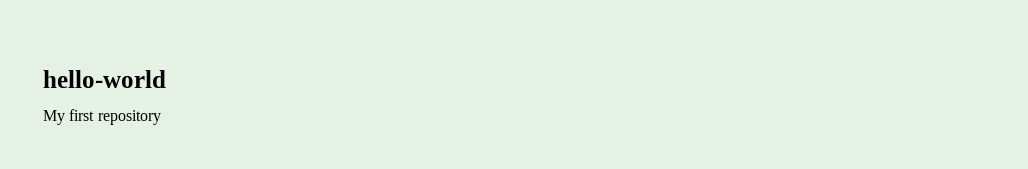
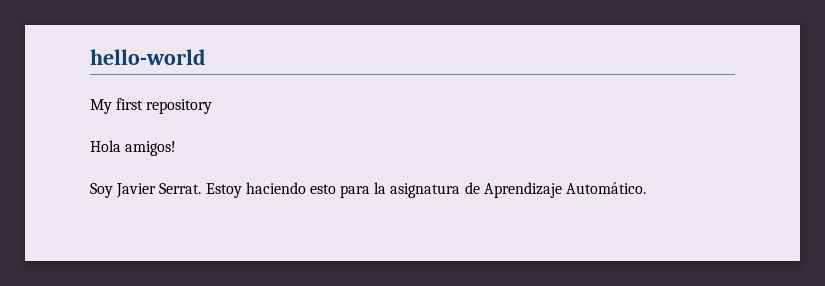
+ Hola amigos!
+ Soy Javier Serrat. Estoy haciendo esto para la asignatura de Aprendizaje Automático.

